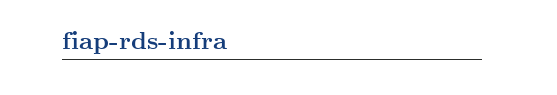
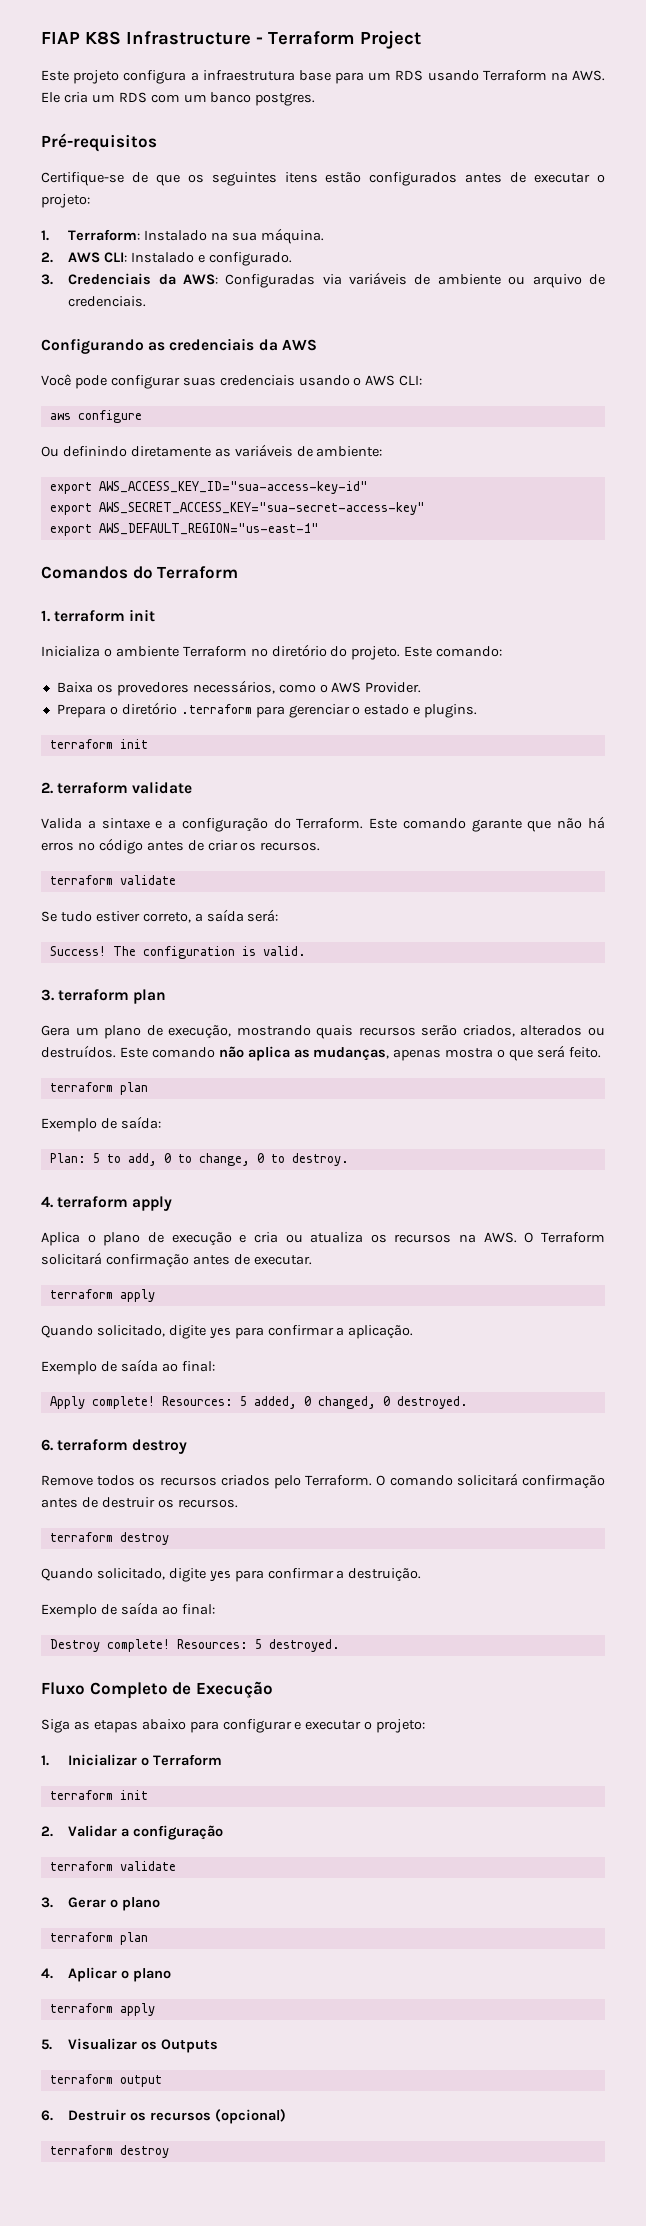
- fiap-rds-infra
+ FIAP K8S Infrastructure - Terraform Project
+ Este projeto configura a infraestrutura base para um RDS usando Terraform na AWS. Ele cria um RDS com um banco postgres.
+ Pré-requisitos
+ Certifique-se de que os seguintes itens estão configurados antes de executar o projeto:
+ 1. Terraform: Instalado na sua máquina.
+ 2. AWS CLI: Instalado e configurado.
+ 3. Credenciais da AWS: Configuradas via variáveis de ambiente ou arquivo de credenciais.
+ Configurando as credenciais da AWS
+ Você pode configurar suas credenciais usando o AWS CLI:
+ aws configure
+ Ou definindo diretamente as variáveis de ambiente:
+ export AWS_ACCESS_KEY_ID="sua-access-key-id"
+ export AWS_SECRET_ACCESS_KEY="sua-secret-access-key"
+ export AWS_DEFAULT_REGION="us-east-1"
+ Comandos do Terraform
+ 1. terraform init
+ Inicializa o ambiente Terraform no diretório do projeto. Este comando:
+ Baixa os provedores necessários, como o AWS Provider.
+ Prepara o diretório .terraform para gerenciar o estado e plugins.
+ terraform init
+ 2. terraform validate
+ Valida a sintaxe e a configuração do Terraform. Este comando garante que não há erros no código antes de criar os recursos.
+ terraform validate
+ Se tudo estiver correto, a saída será:
+ Success! The configuration is valid.
+ 3. terraform plan
+ Gera um plano de execução, mostrando quais recursos serão criados, alterados ou destruídos. Este comando não aplica as mudanças, apenas mostra o que será feito.
+ terraform plan
+ Exemplo de saída:
+ Plan: 5 to add, 0 to change, 0 to destroy.
+ 4. terraform apply
+ Aplica o plano de execução e cria ou atualiza os recursos na AWS. O Terraform solicitará confirmação antes de executar.
+ terraform apply
+ Quando solicitado, digite yes para confirmar a aplicação.
+ Exemplo de saída ao final:
+ Apply complete! Resources: 5 added, 0 changed, 0 destroyed.
+ 6. terraform destroy
+ Remove todos os recursos criados pelo Terraform. O comando solicitará confirmação antes de destruir os recursos.
+ terraform destroy
+ Quando solicitado, digite yes para confirmar a destruição.
+ Exemplo de saída ao final:
+ Destroy complete! Resources: 5 destroyed.
+ Fluxo Completo de Execução
+ Siga as etapas abaixo para configurar e executar o projeto:
+ 1. Inicializar o Terraform
+ terraform init
+ 2. Validar a configuração
+ terraform validate
+ 3. Gerar o plano
+ terraform plan
+ 4. Aplicar o plano
+ terraform apply
+ 5. Visualizar os Outputs
+ terraform output
+ 6. Destruir os recursos (opcional)
+ terraform destroy

